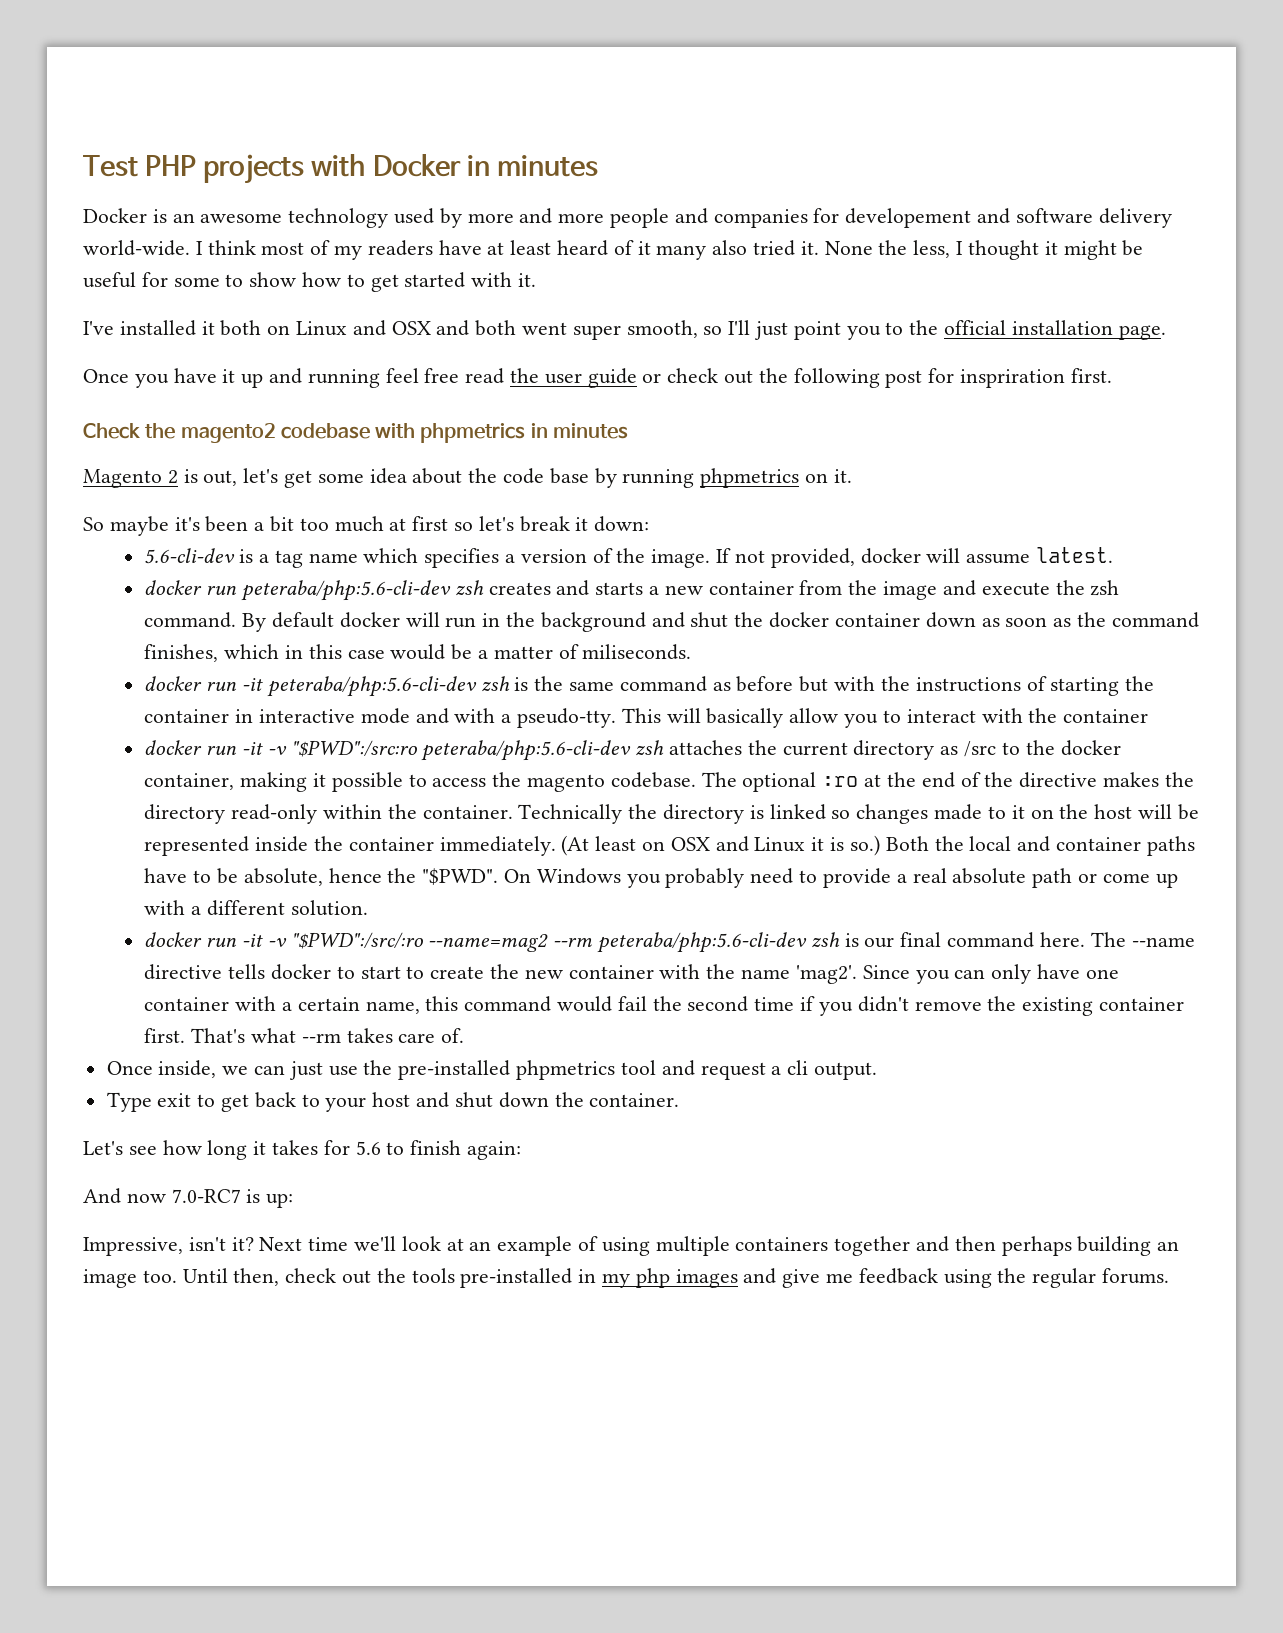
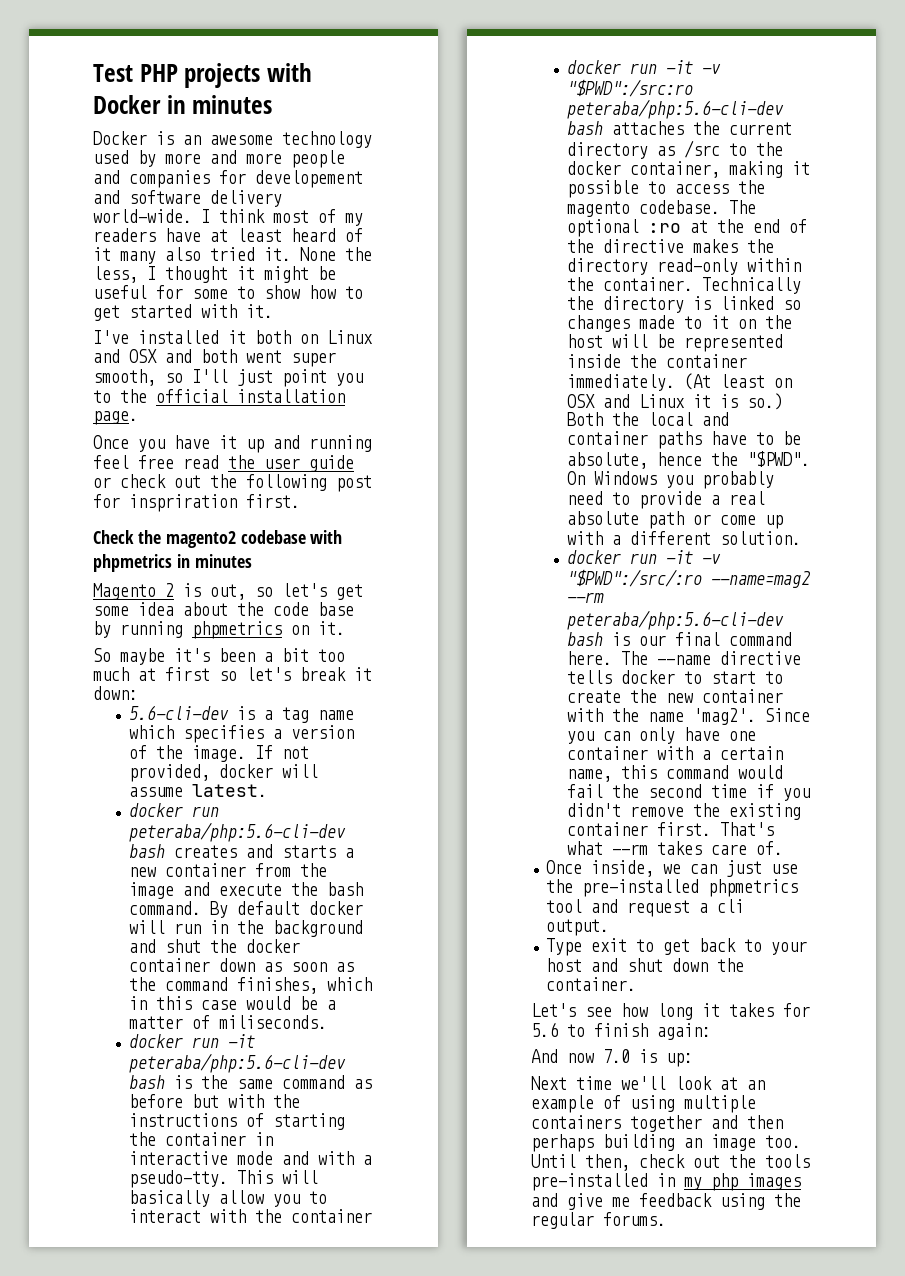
- Magento 2 is out, let's get some idea about the code base by running phpmetrics on it.
+ Magento 2 is out, so let's get some idea about the code base by running phpmetrics on it.
- docker run peteraba/php:5.6-cli-dev zsh creates and starts a new container from the image and execute the zsh command.
+ docker run peteraba/php:5.6-cli-dev bash creates and starts a new container from the image and execute the bash command.
- docker run -it peteraba/php:5.6-cli-dev zsh is the same command as before but with the instructions of starting the container in interactive mode and with a pseudo-tty.
+ docker run -it peteraba/php:5.6-cli-dev bash is the same command as before but with the instructions of starting the container in interactive mode and with a pseudo-tty.
- docker run -it -v "$PWD":/src:ro peteraba/php:5.6-cli-dev zsh attaches the current directory as /src to the docker container, making it possible to access the magento codebase.
+ docker run -it -v "$PWD":/src:ro peteraba/php:5.6-cli-dev bash attaches the current directory as /src to the docker container, making it possible to access the magento codebase.
- docker run -it -v "$PWD":/src/:ro --name=mag2 --rm peteraba/php:5.6-cli-dev zsh is our final command here.
+ docker run -it -v "$PWD":/src/:ro --name=mag2 --rm peteraba/php:5.6-cli-dev bash is our final command here.
- And now 7.0-RC7 is up:
+ And now 7.0 is up:
- Impressive, isn't it?

